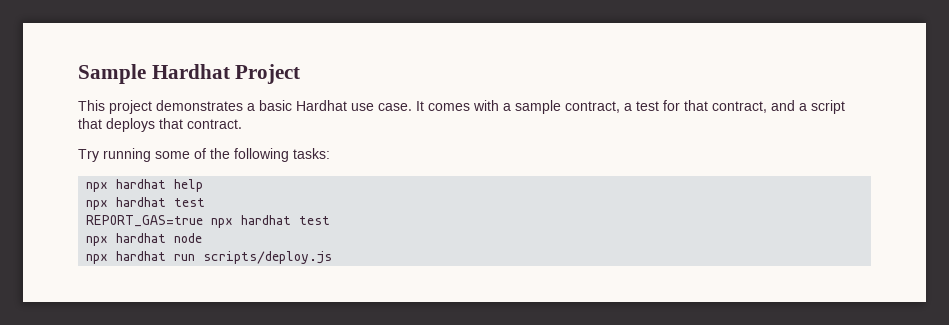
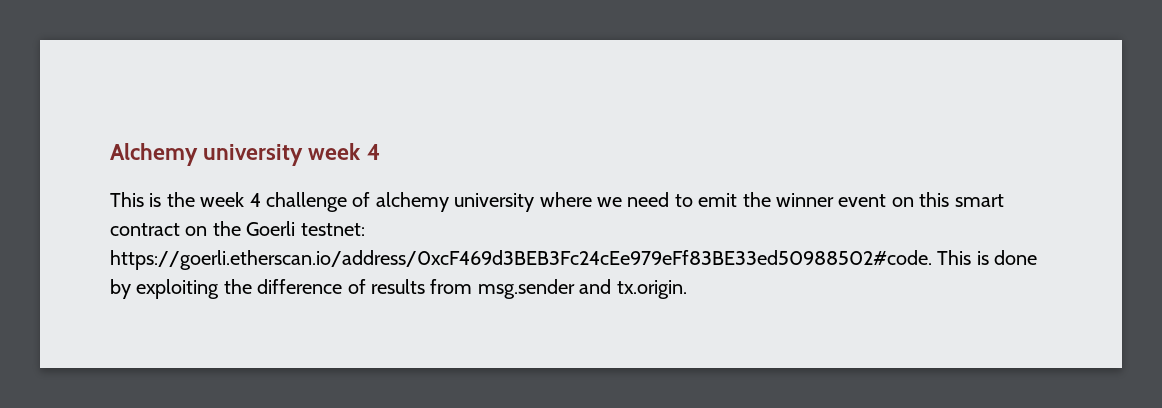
- Sample Hardhat Project
- This project demonstrates a basic Hardhat use case. It comes with a sample contract, a test for that contract, and a script that deploys that contract.
- Try running some of the following tasks:
- npx hardhat help
- npx hardhat test
- REPORT_GAS=true npx hardhat test
- npx hardhat node
- npx hardhat run scripts/deploy.js
+ Alchemy university week 4
+ This is the week 4 challenge of alchemy university where we need to emit the winner event on this smart contract on the Goerli testnet: https://goerli.etherscan.io/address/0xcF469d3BEB3Fc24cEe979eFf83BE33ed50988502#code. This is done by exploiting the difference of results from msg.sender and tx.origin.

